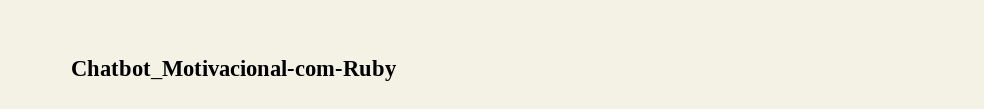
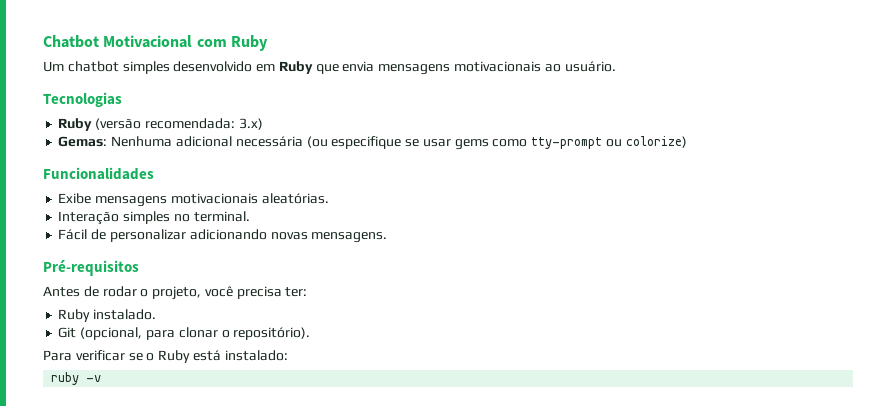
- Chatbot_Motivacional-com-Ruby
+ Chatbot Motivacional com Ruby
+ Um chatbot simples desenvolvido em Ruby que envia mensagens motivacionais ao usuário.
+ Tecnologias
+ Ruby (versão recomendada: 3.x)
+ Gemas: Nenhuma adicional necessária (ou especifique se usar gems como tty-prompt ou colorize)
+ Funcionalidades
+ Exibe mensagens motivacionais aleatórias.
+ Interação simples no terminal.
+ Fácil de personalizar adicionando novas mensagens.
+ Pré-requisitos
+ Antes de rodar o projeto, você precisa ter:
+ Ruby instalado.
+ Git (opcional, para clonar o repositório).
+ Para verificar se o Ruby está instalado:
+ ruby -v

